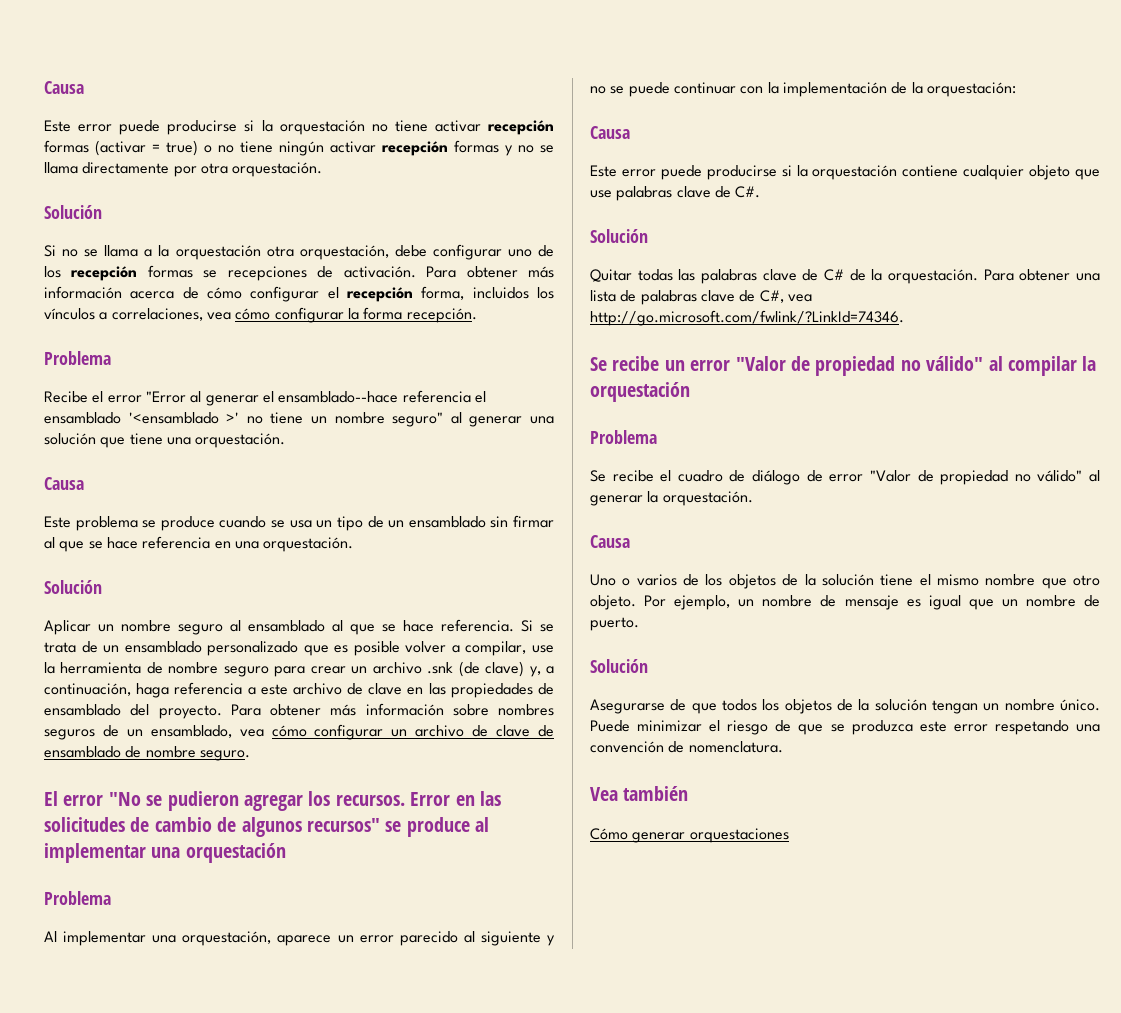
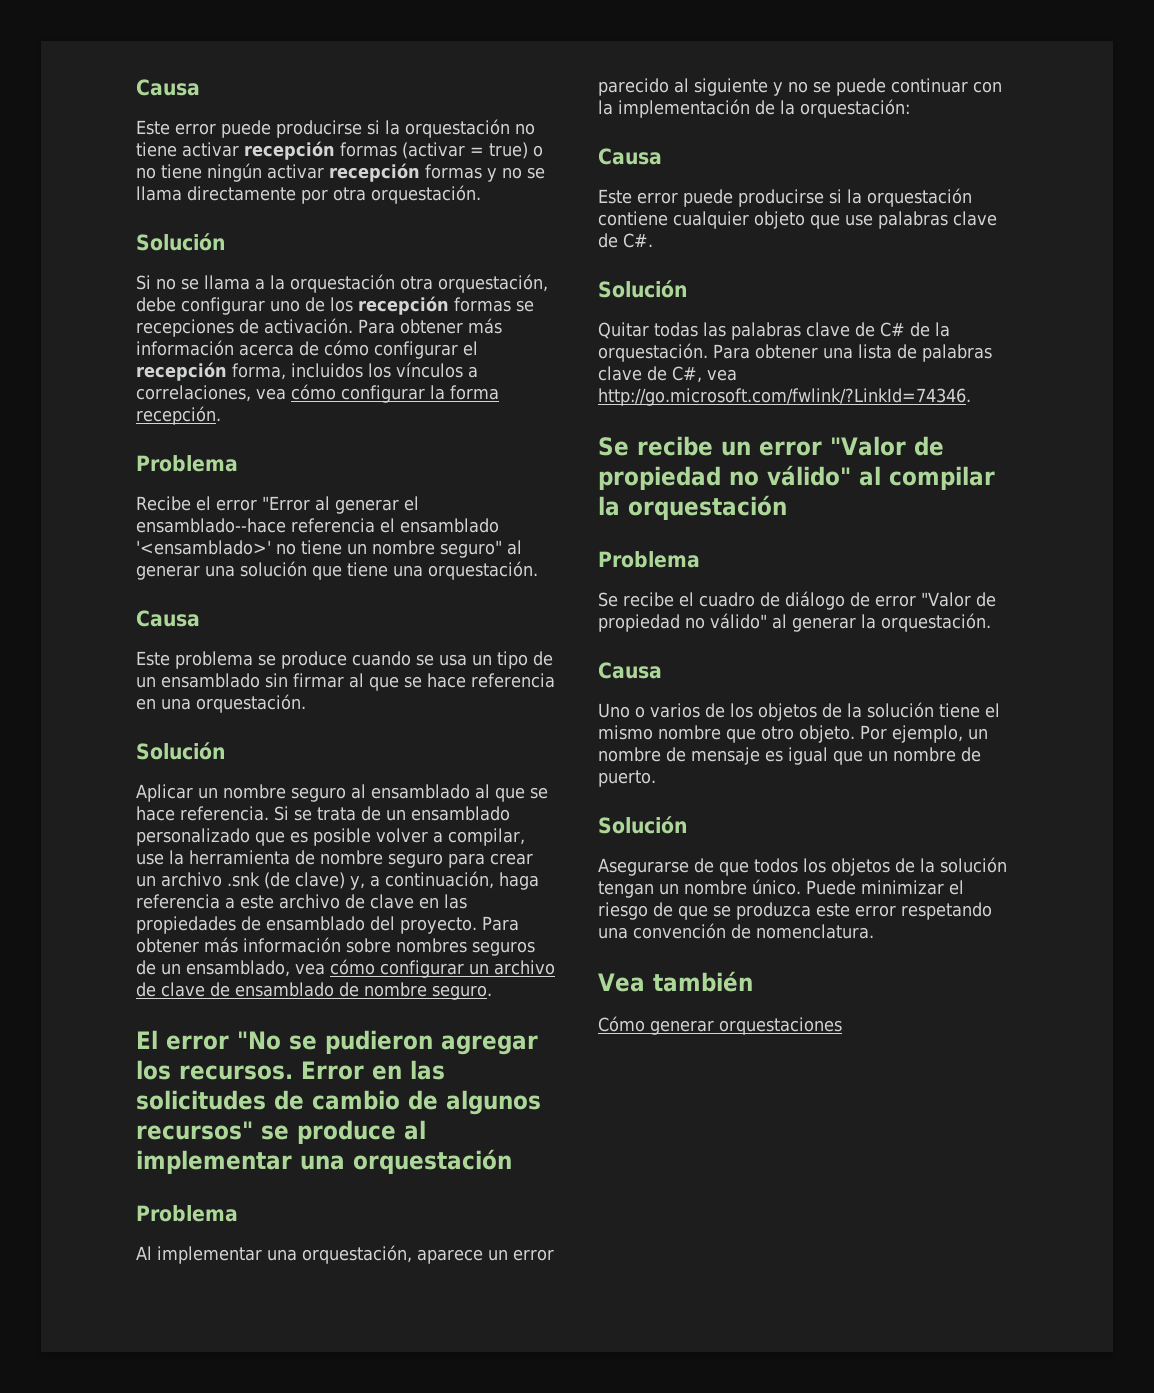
- Recibe el error "Error al generar el ensamblado--hace referencia el ensamblado '<ensamblado >' no tiene un nombre seguro" al generar una solución que tiene una orquestación.
+ Recibe el error "Error al generar el ensamblado--hace referencia el ensamblado '<ensamblado>' no tiene un nombre seguro" al generar una solución que tiene una orquestación.

